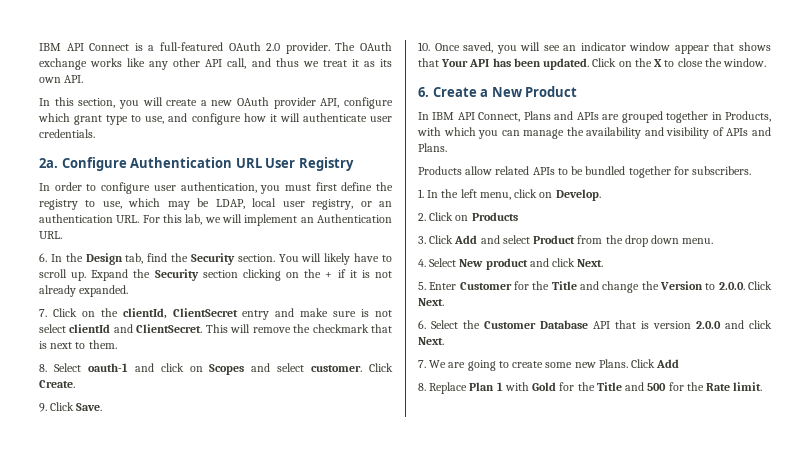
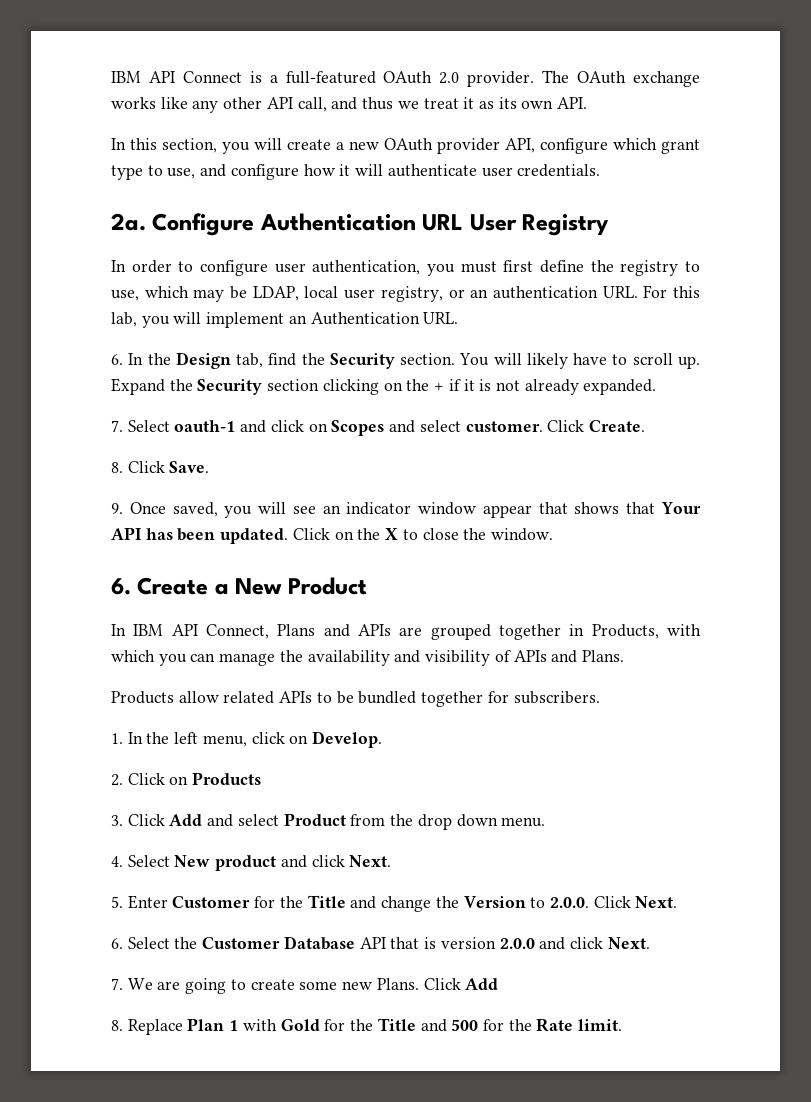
- In order to configure user authentication, you must first define the registry to use, which may be LDAP, local user registry, or an authentication URL. For this lab, we will implement an Authentication URL.
+ In order to configure user authentication, you must first define the registry to use, which may be LDAP, local user registry, or an authentication URL. For this lab, you will implement an Authentication URL.
- 7. Click on the clientId, ClientSecret entry and make sure is not select clientId and ClientSecret. This will remove the checkmark that is next to them.
- 8. Select oauth-1 and click on Scopes and select customer.
+ 7. Select oauth-1 and click on Scopes and select customer.
- 9. Click Save.
+ 8. Click Save.
- 10. Once saved, you will see an indicator window appear that shows that Your API has been updated.
+ 9. Once saved, you will see an indicator window appear that shows that Your API has been updated.

